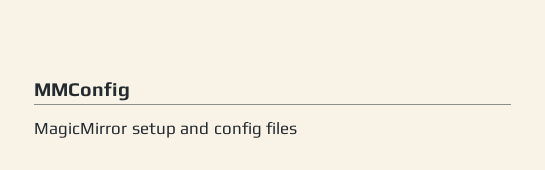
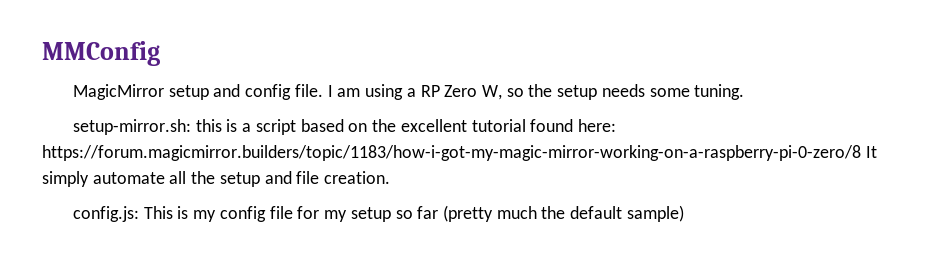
- MagicMirror setup and config files
+ MagicMirror setup and config file. I am using a RP Zero W, so the setup needs some tuning.
+ setup-mirror.sh: this is a script based on the excellent tutorial found here: https://forum.magicmirror.builders/topic/1183/how-i-got-my-magic-mirror-working-on-a-raspberry-pi-0-zero/8 It simply automate all the setup and file creation.
+ config.js: This is my config file for my setup so far (pretty much the default sample)

